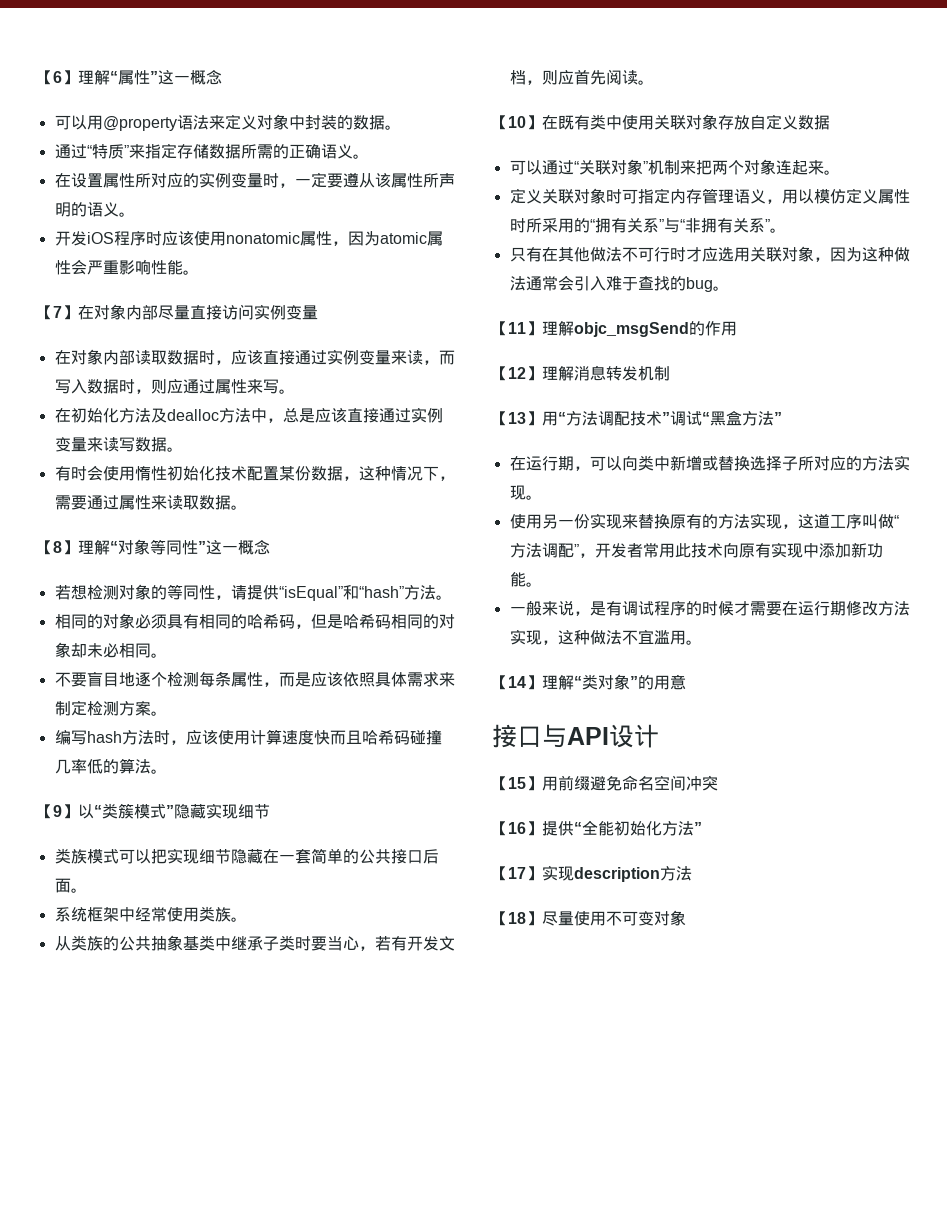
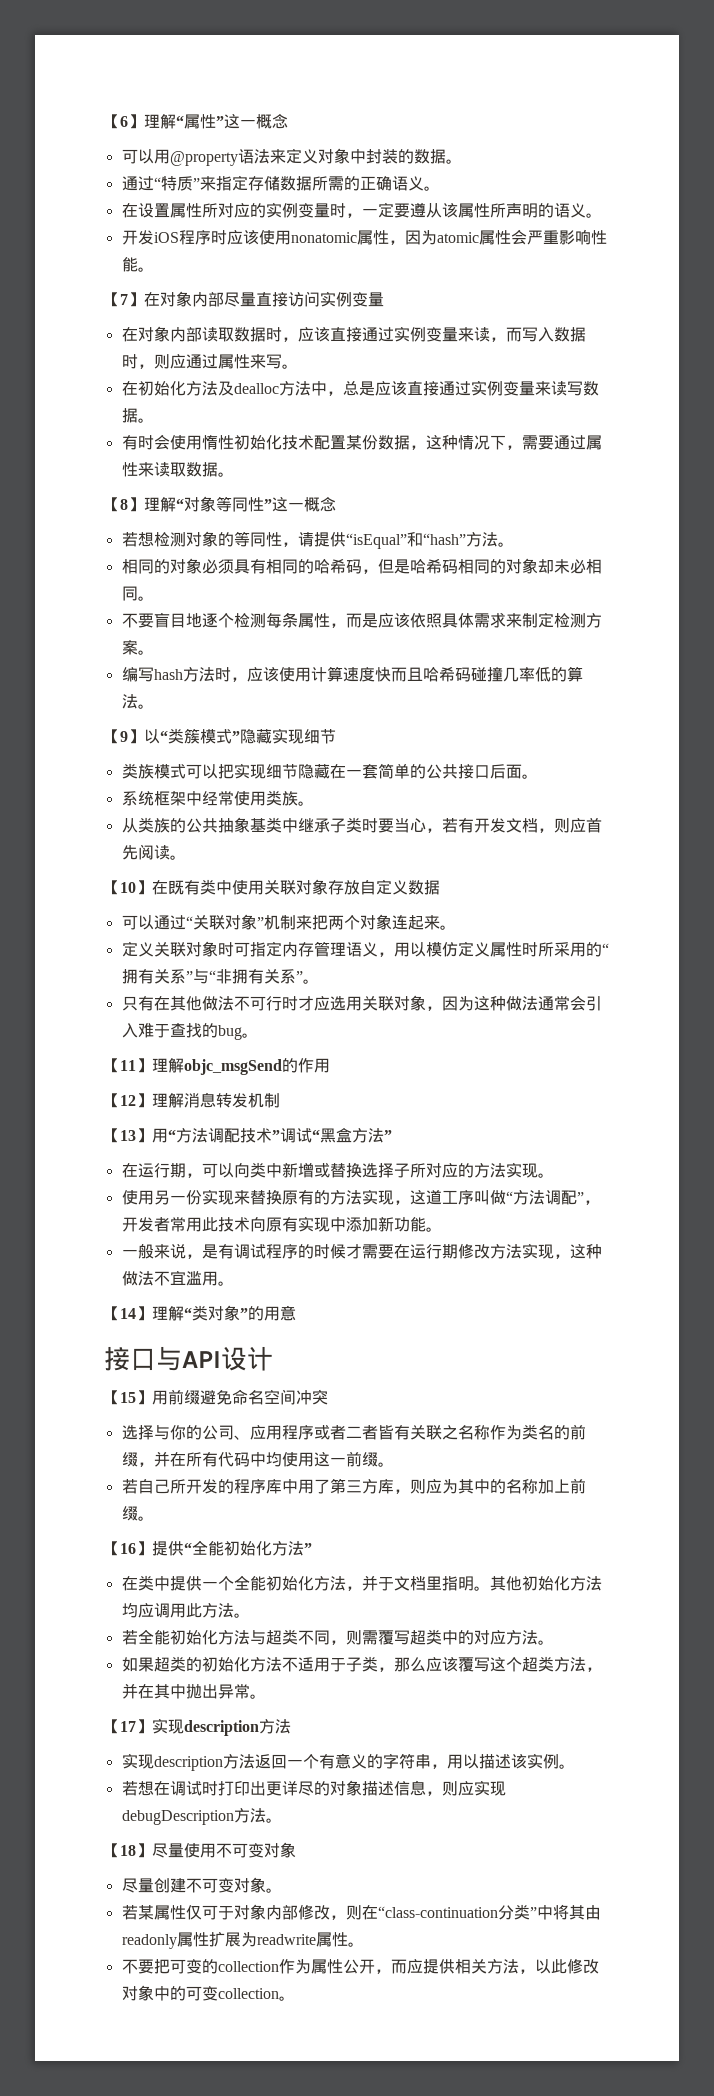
+ 选择与你的公司、应用程序或者二者皆有关联之名称作为类名的前缀，并在所有代码中均使用这一前缀。
+ 若自己所开发的程序库中用了第三方库，则应为其中的名称加上前缀。
+ 在类中提供一个全能初始化方法，并于文档里指明。其他初始化方法均应调用此方法。
+ 若全能初始化方法与超类不同，则需覆写超类中的对应方法。
+ 如果超类的初始化方法不适用于子类，那么应该覆写这个超类方法，并在其中抛出异常。
+ 实现description方法返回一个有意义的字符串，用以描述该实例。
+ 若想在调试时打印出更详尽的对象描述信息，则应实现debugDescription方法。
+ 尽量创建不可变对象。
+ 若某属性仅可于对象内部修改，则在“class-continuation分类”中将其由readonly属性扩展为readwrite属性。
+ 不要把可变的collection作为属性公开，而应提供相关方法，以此修改对象中的可变collection。

